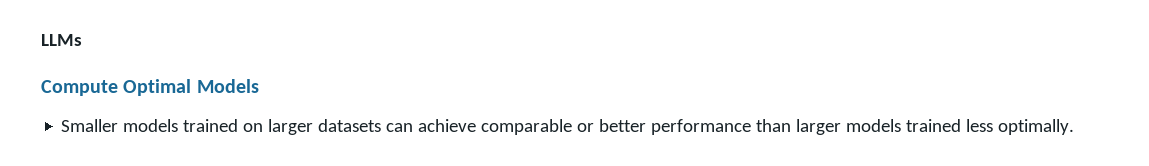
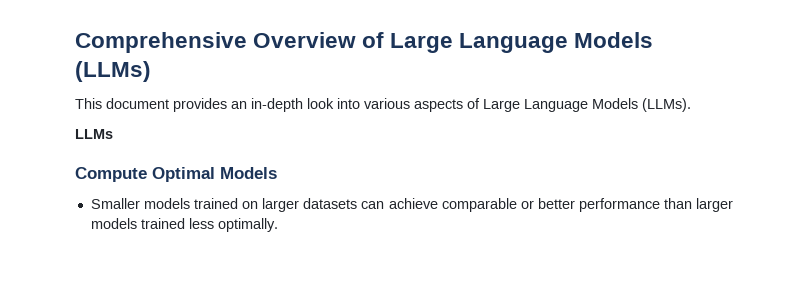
+ Comprehensive Overview of Large Language Models (LLMs)
+ This document provides an in-depth look into various aspects of Large Language Models (LLMs).

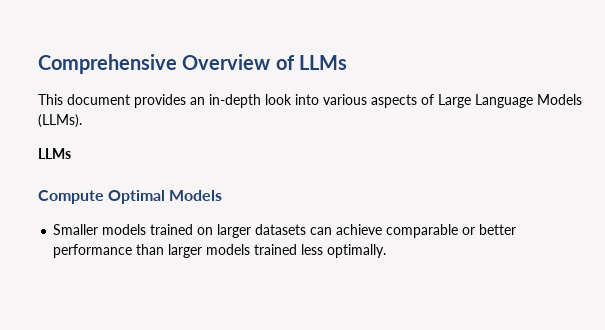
- Comprehensive Overview of Large Language Models (LLMs)
+ Comprehensive Overview of LLMs

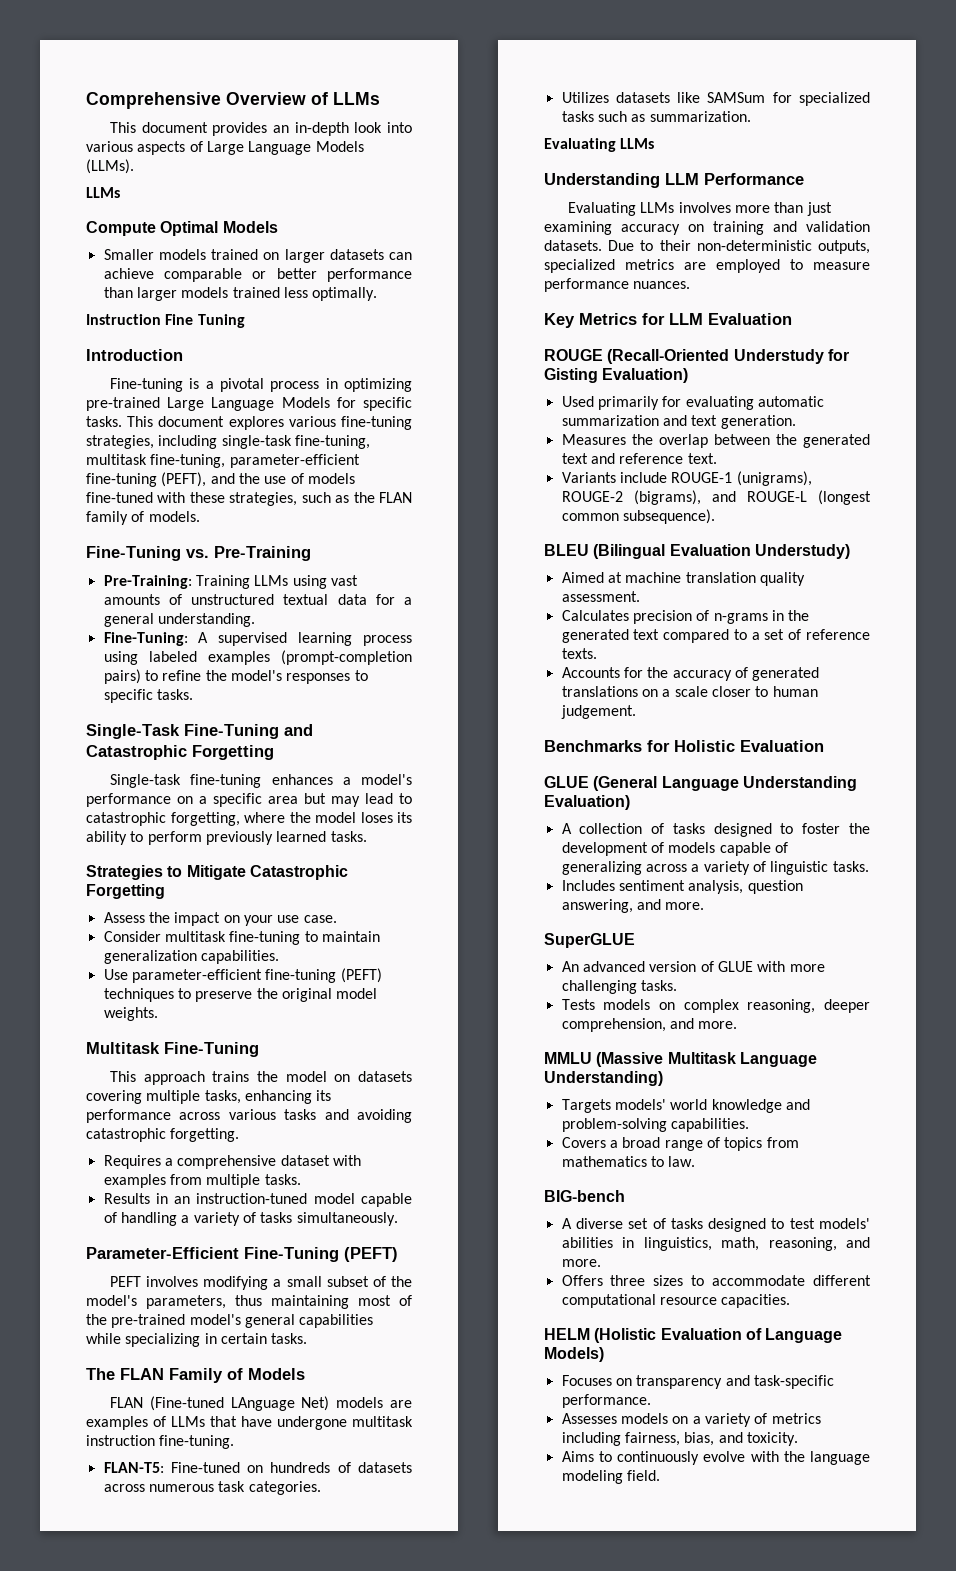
+ Instruction Fine Tuning
+ Introduction
+ Fine-tuning is a pivotal process in optimizing pre-trained Large Language Models for specific tasks. This document explores various fine-tuning strategies, including single-task fine-tuning, multitask fine-tuning, parameter-efficient fine-tuning (PEFT), and the use of models fine-tuned with these strategies, such as the FLAN family of models.
+ Fine-Tuning vs. Pre-Training
+ Pre-Training: Training LLMs using vast amounts of unstructured textual data for a general understanding.
+ Fine-Tuning: A supervised learning process using labeled examples (prompt-completion pairs) to refine the model's responses to specific tasks.
+ Single-Task Fine-Tuning and Catastrophic Forgetting
+ Single-task fine-tuning enhances a model's performance on a specific area but may lead to catastrophic forgetting, where the model loses its ability to perform previously learned tasks.
+ Strategies to Mitigate Catastrophic Forgetting
+ Assess the impact on your use case.
+ Consider multitask fine-tuning to maintain generalization capabilities.
+ Use parameter-efficient fine-tuning (PEFT) techniques to preserve the original model weights.
+ Multitask Fine-Tuning
+ This approach trains the model on datasets covering multiple tasks, enhancing its performance across various tasks and avoiding catastrophic forgetting.
+ Requires a comprehensive dataset with examples from multiple tasks.
+ Results in an instruction-tuned model capable of handling a variety of tasks simultaneously.
+ Parameter-Efficient Fine-Tuning (PEFT)
+ PEFT involves modifying a small subset of the model's parameters, thus maintaining most of the pre-trained model's general capabilities while specializing in certain tasks.
+ The FLAN Family of Models
+ FLAN (Fine-tuned LAnguage Net) models are examples of LLMs that have undergone multitask instruction fine-tuning.
+ FLAN-T5: Fine-tuned on hundreds of datasets across numerous task categories.
+ Utilizes datasets like SAMSum for specialized tasks such as summarization.
+ Evaluating LLMs
+ Understanding LLM Performance
+ Evaluating LLMs involves more than just examining accuracy on training and validation datasets. Due to their non-deterministic outputs, specialized metrics are employed to measure performance nuances.
+ Key Metrics for LLM Evaluation
+ ROUGE (Recall-Oriented Understudy for Gisting Evaluation)
+ Used primarily for evaluating automatic summarization and text generation.
+ Measures the overlap between the generated text and reference text.
+ Variants include ROUGE-1 (unigrams), ROUGE-2 (bigrams), and ROUGE-L (longest common subsequence).
+ BLEU (Bilingual Evaluation Understudy)
+ Aimed at machine translation quality assessment.
+ Calculates precision of n-grams in the generated text compared to a set of reference texts.
+ Accounts for the accuracy of generated translations on a scale closer to human judgement.
+ Benchmarks for Holistic Evaluation
+ GLUE (General Language Understanding Evaluation)
+ A collection of tasks designed to foster the development of models capable of generalizing across a variety of linguistic tasks.
+ Includes sentiment analysis, question answering, and more.
+ SuperGLUE
+ An advanced version of GLUE with more challenging tasks.
+ Tests models on complex reasoning, deeper comprehension, and more.
+ MMLU (Massive Multitask Language Understanding)
+ Targets models' world knowledge and problem-solving capabilities.
+ Covers a broad range of topics from mathematics to law.
+ BIG-bench
+ A diverse set of tasks designed to test models' abilities in linguistics, math, reasoning, and more.
+ Offers three sizes to accommodate different computational resource capacities.
+ HELM (Holistic Evaluation of Language Models)
+ Focuses on transparency and task-specific performance.
+ Assesses models on a variety of metrics including fairness, bias, and toxicity.
+ Aims to continuously evolve with the language modeling field.

